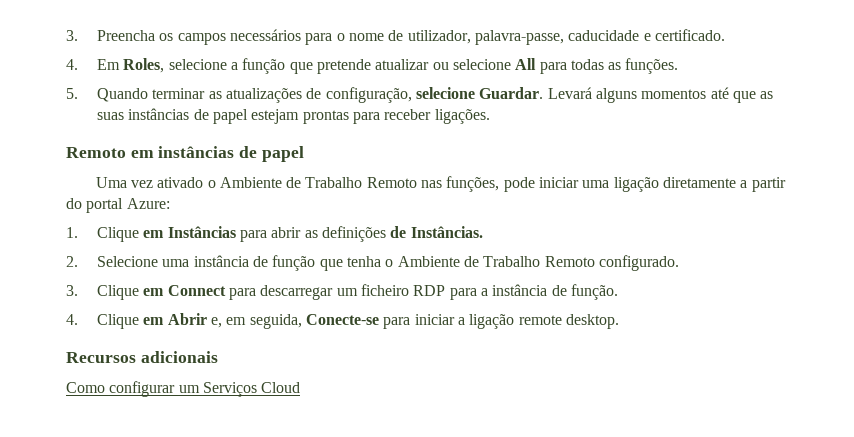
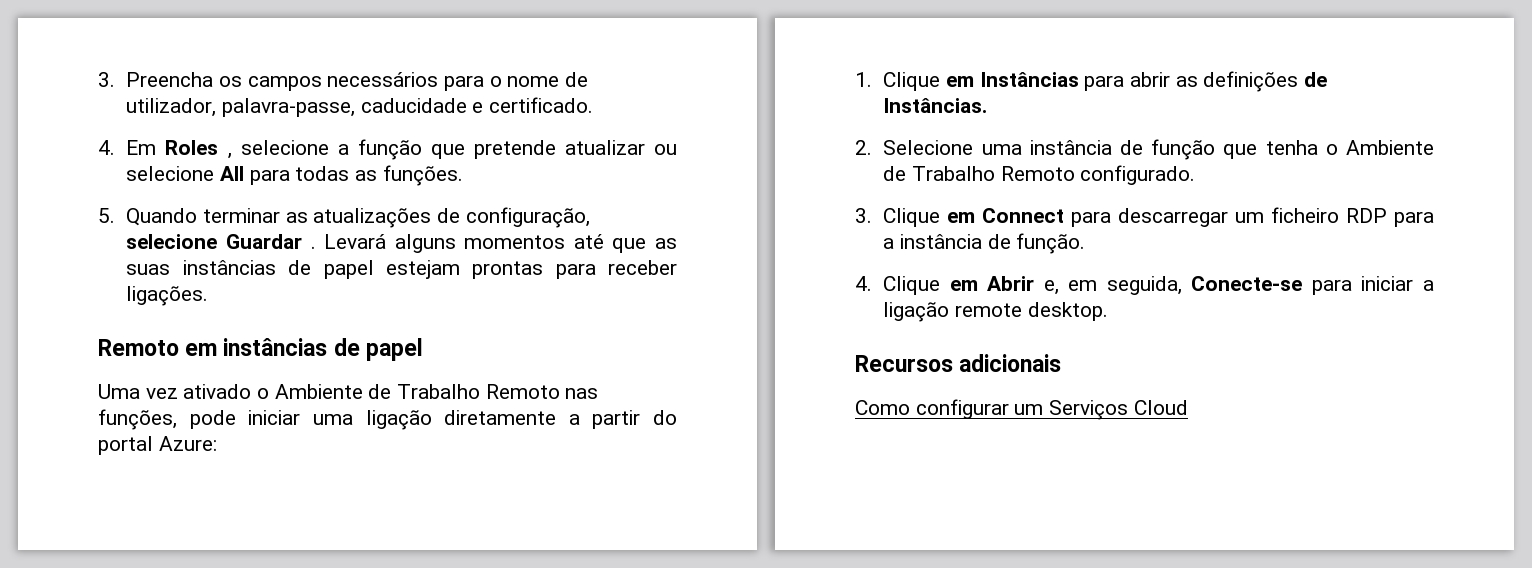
- 4. Em Roles, selecione a função que pretende atualizar ou selecione All para todas as funções.
+ 4. Em Roles , selecione a função que pretende atualizar ou selecione All para todas as funções.
- 5. Quando terminar as atualizações de configuração, selecione Guardar.
+ 5. Quando terminar as atualizações de configuração, selecione Guardar .

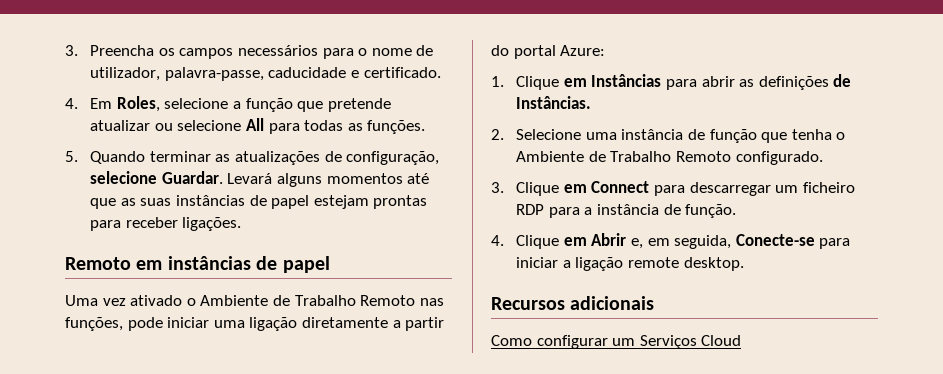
- 4. Em Roles , selecione a função que pretende atualizar ou selecione All para todas as funções.
+ 4. Em Roles, selecione a função que pretende atualizar ou selecione All para todas as funções.
- 5. Quando terminar as atualizações de configuração, selecione Guardar .
+ 5. Quando terminar as atualizações de configuração, selecione Guardar.

